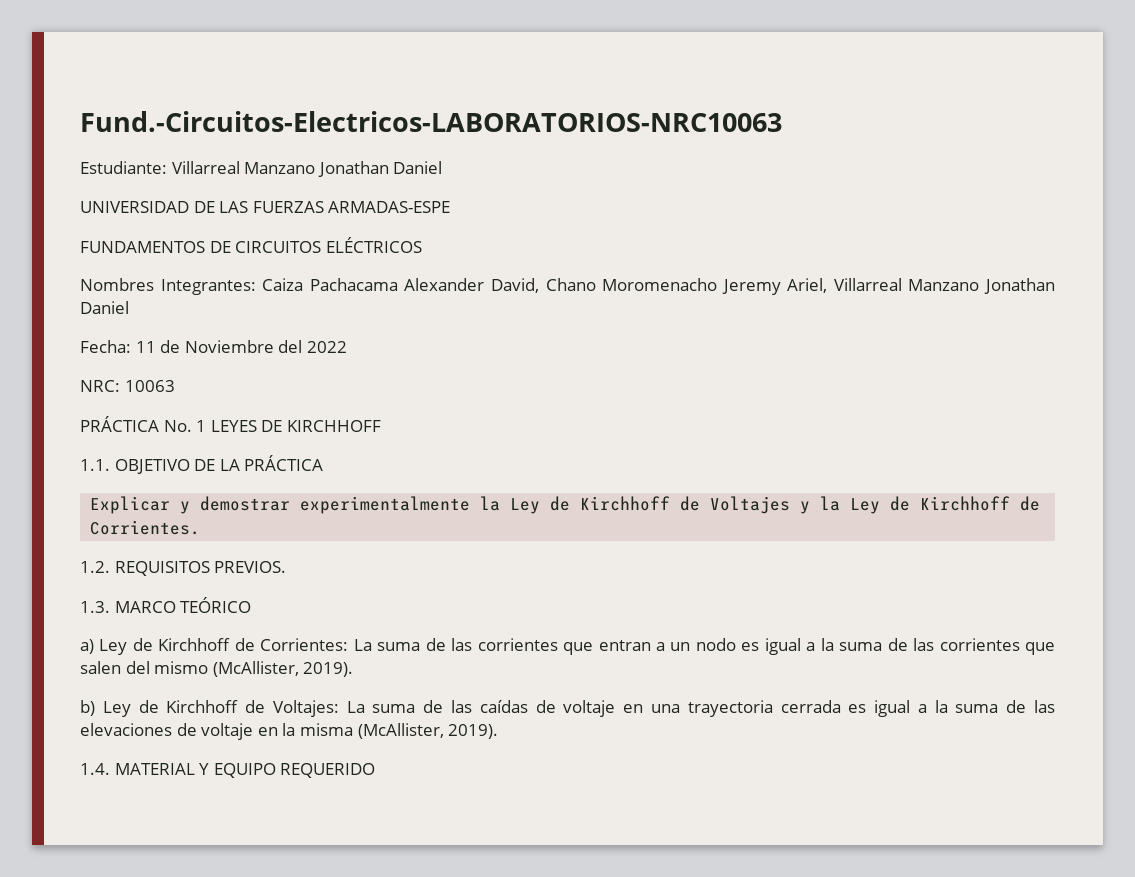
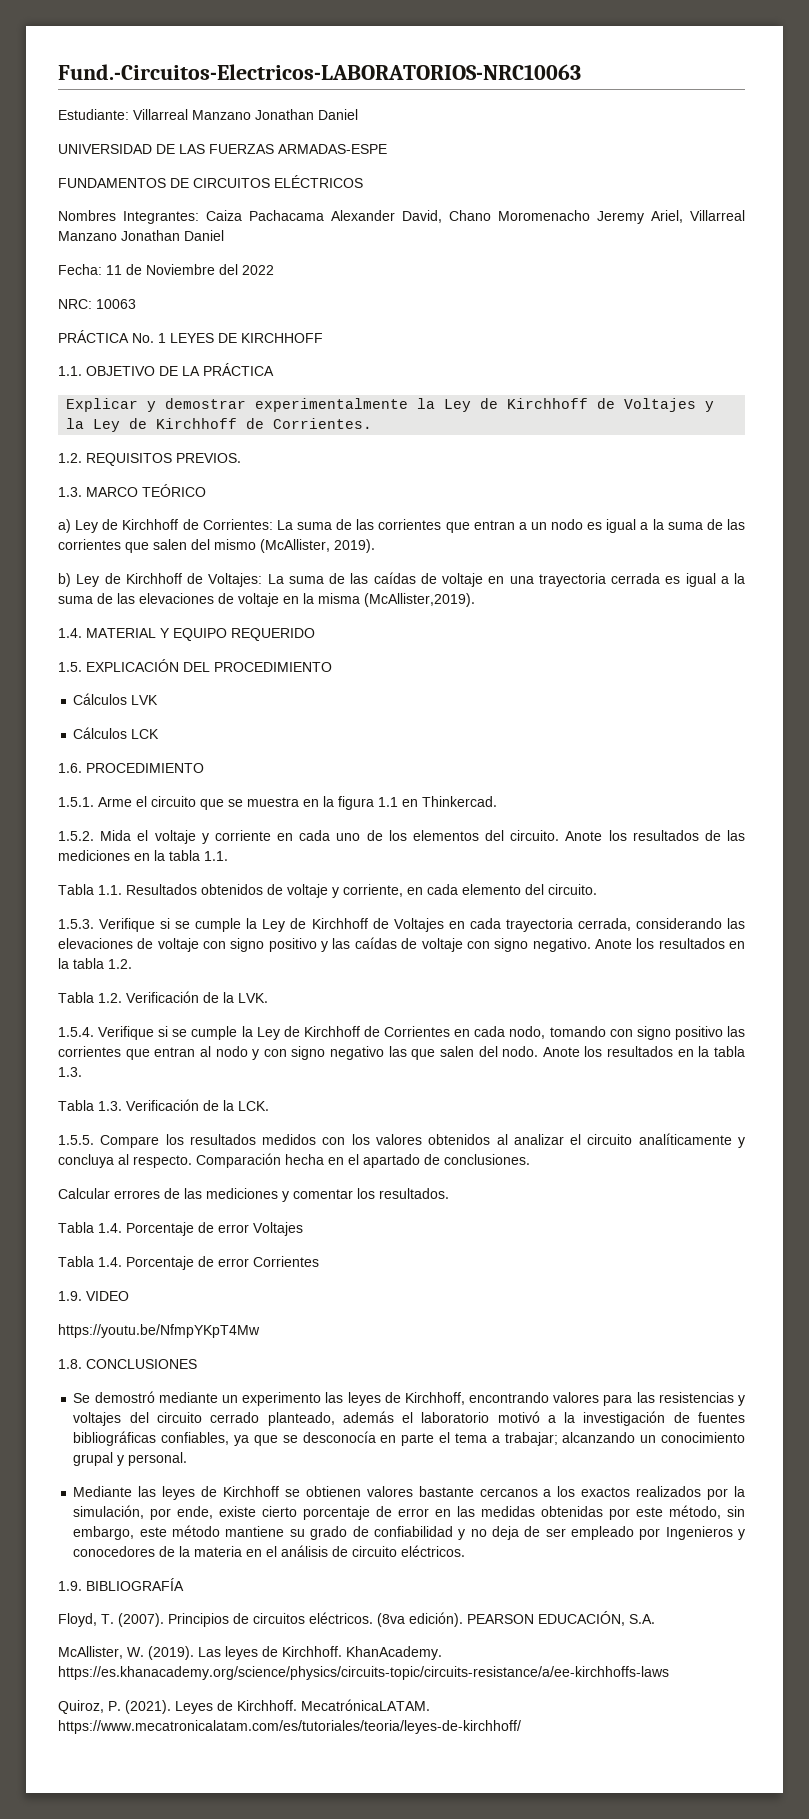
- b) Ley de Kirchhoff de Voltajes: La suma de las caídas de voltaje en una trayectoria cerrada es igual a la suma de las elevaciones de voltaje en la misma (McAllister, 2019).
+ b) Ley de Kirchhoff de Voltajes: La suma de las caídas de voltaje en una trayectoria cerrada es igual a la suma de las elevaciones de voltaje en la misma (McAllister,2019).
+ 1.5. EXPLICACIÓN DEL PROCEDIMIENTO
+ Cálculos LVK
+ Cálculos LCK
+ 1.6. PROCEDIMIENTO
+ 1.5.1. Arme el circuito que se muestra en la figura 1.1 en Thinkercad.
+ 1.5.2. Mida el voltaje y corriente en cada uno de los elementos del circuito. Anote los resultados de las mediciones en la tabla 1.1.
+ Tabla 1.1. Resultados obtenidos de voltaje y corriente, en cada elemento del circuito.
+ 1.5.3. Verifique si se cumple la Ley de Kirchhoff de Voltajes en cada trayectoria cerrada, considerando las elevaciones de voltaje con signo positivo y las caídas de voltaje con signo negativo. Anote los resultados en la tabla 1.2.
+ Tabla 1.2. Verificación de la LVK.
+ 1.5.4. Verifique si se cumple la Ley de Kirchhoff de Corrientes en cada nodo, tomando con signo positivo las corrientes que entran al nodo y con signo negativo las que salen del nodo. Anote los resultados en la tabla 1.3.
+ Tabla 1.3. Verificación de la LCK.
+ 1.5.5. Compare los resultados medidos con los valores obtenidos al analizar el circuito analíticamente y concluya al respecto. Comparación hecha en el apartado de conclusiones.
+ Calcular errores de las mediciones y comentar los resultados.
+ Tabla 1.4. Porcentaje de error Voltajes
+ Tabla 1.4. Porcentaje de error Corrientes
+ 1.9. VIDEO
+ https://youtu.be/NfmpYKpT4Mw
+ 1.8. CONCLUSIONES
+ Se demostró mediante un experimento las leyes de Kirchhoff, encontrando valores para las resistencias y voltajes del circuito cerrado planteado, además el laboratorio motivó a la investigación de fuentes bibliográficas confiables, ya que se desconocía en parte el tema a trabajar; alcanzando un conocimiento grupal y personal.
+ Mediante las leyes de Kirchhoff se obtienen valores bastante cercanos a los exactos realizados por la simulación, por ende, existe cierto porcentaje de error en las medidas obtenidas por este método, sin embargo, este método mantiene su grado de confiabilidad y no deja de ser empleado por Ingenieros y conocedores de la materia en el análisis de circuito eléctricos.
+ 1.9. BIBLIOGRAFÍA
+ Floyd, T. (2007). Principios de circuitos eléctricos. (8va edición). PEARSON EDUCACIÓN, S.A.
+ McAllister, W. (2019). Las leyes de Kirchhoff. KhanAcademy. https://es.khanacademy.org/science/physics/circuits-topic/circuits-resistance/a/ee-kirchhoffs-laws
+ Quiroz, P. (2021). Leyes de Kirchhoff. MecatrónicaLATAM. https://www.mecatronicalatam.com/es/tutoriales/teoria/leyes-de-kirchhoff/

